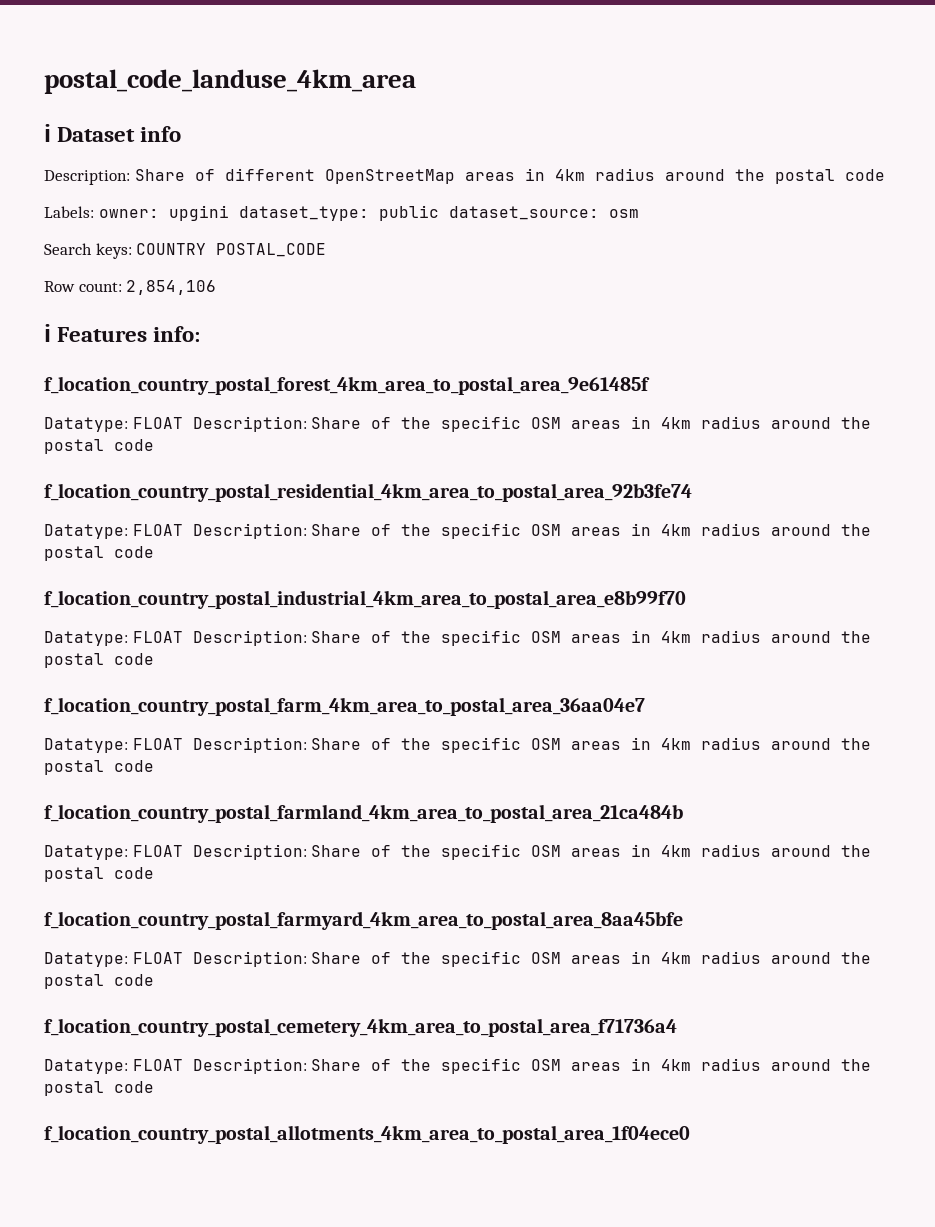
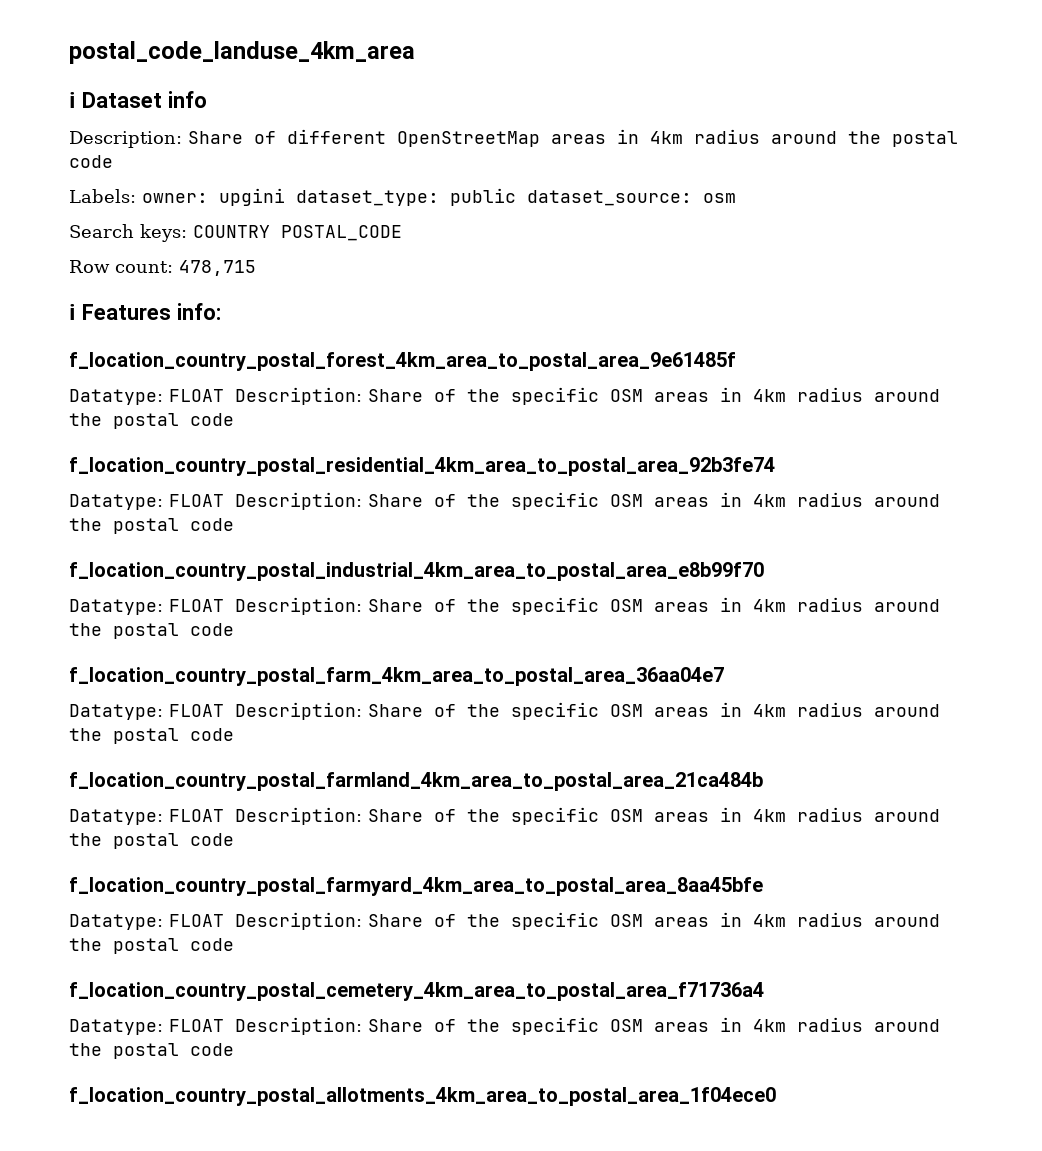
- Row count: 2,854,106
+ Row count: 478,715

